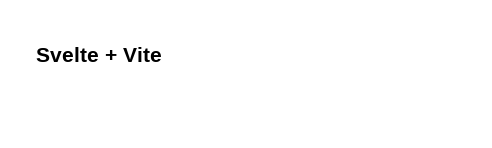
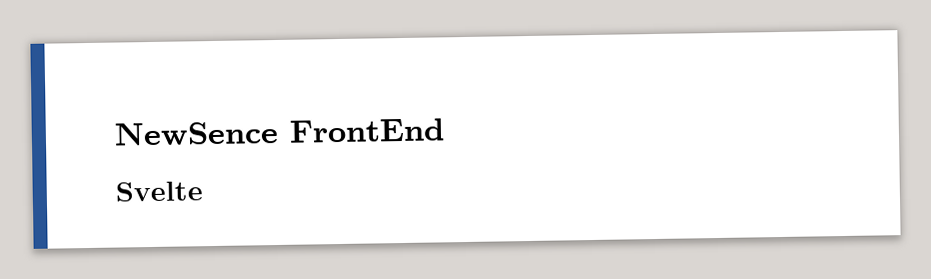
- Svelte + Vite
+ NewSence FrontEnd
+ Svelte

